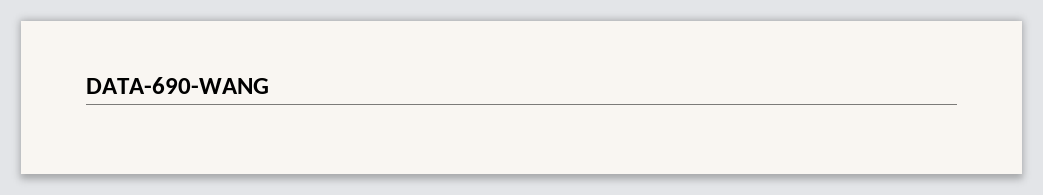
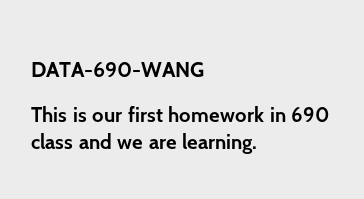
+ This is our first homework in 690 class and we are learning.

